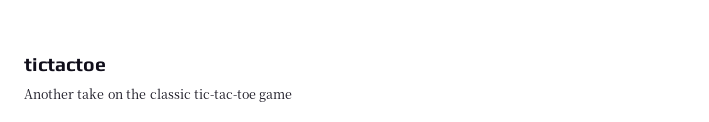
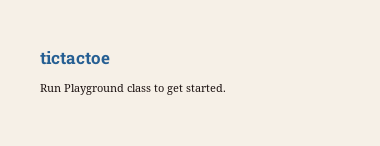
- Another take on the classic tic-tac-toe game
+ Run Playground class to get started.

